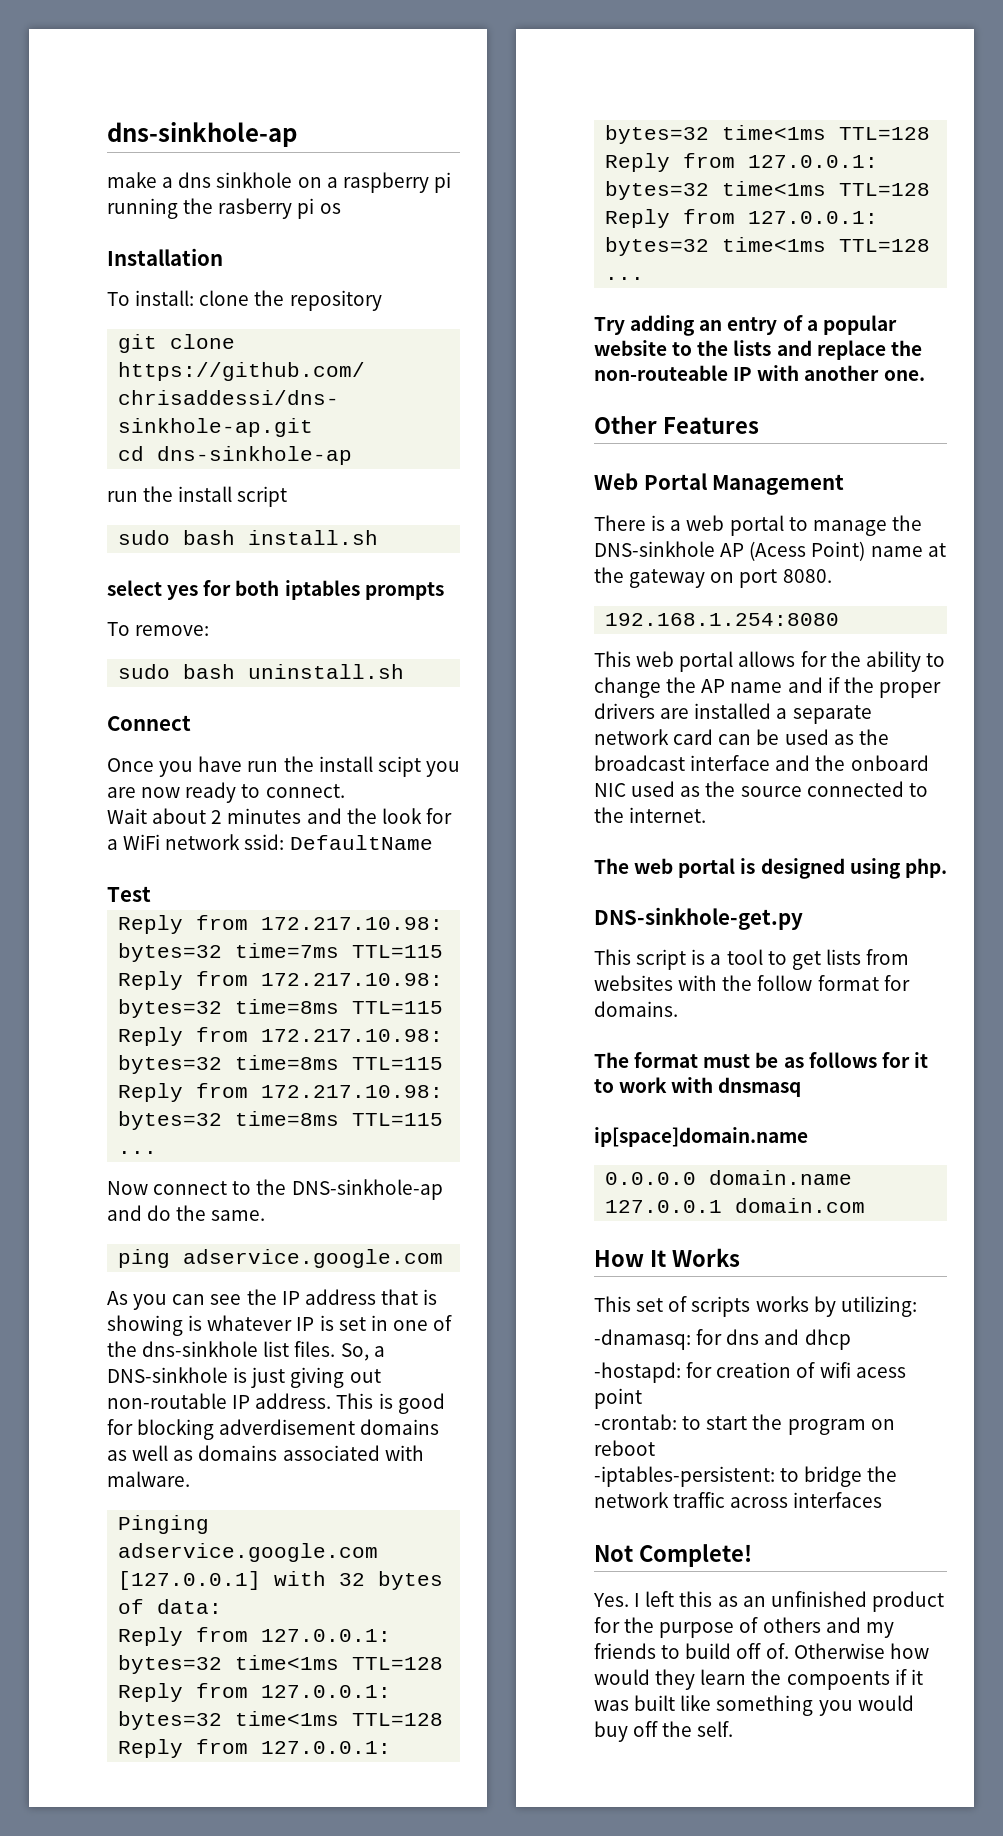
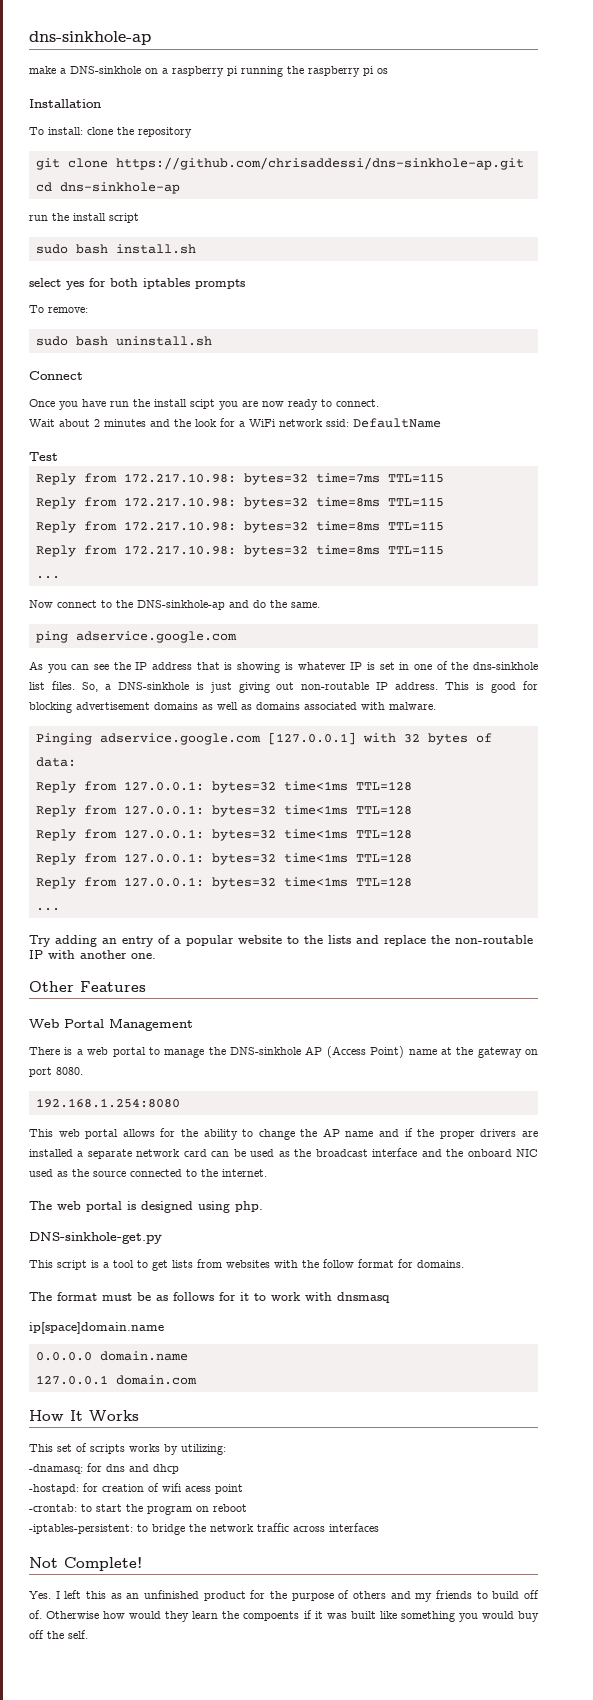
- make a dns sinkhole on a raspberry pi running the rasberry pi os
+ make a DNS-sinkhole on a raspberry pi running the raspberry pi os
- This is good for blocking adverdisement domains as well as domains associated with malware.
+ This is good for blocking advertisement domains as well as domains associated with malware.
- Try adding an entry of a popular website to the lists and replace the non-routeable IP with another one.
+ Try adding an entry of a popular website to the lists and replace the non-routable IP with another one.
- There is a web portal to manage the DNS-sinkhole AP (Acess Point) name at the gateway on port 8080.
+ There is a web portal to manage the DNS-sinkhole AP (Access Point) name at the gateway on port 8080.

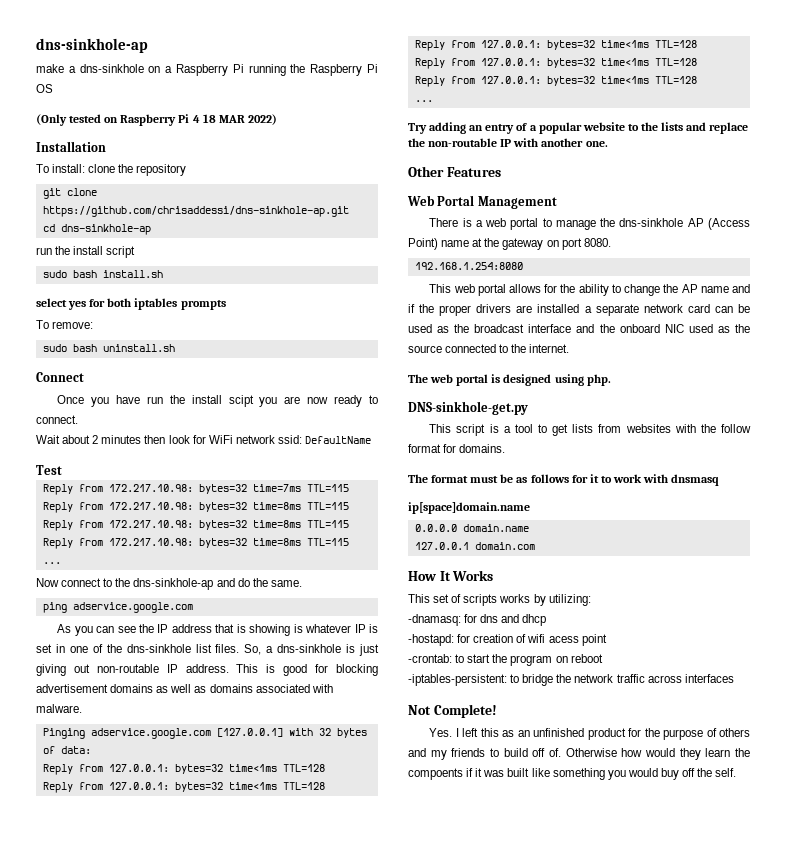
- make a DNS-sinkhole on a raspberry pi running the raspberry pi os
+ make a dns-sinkhole on a Raspberry Pi running the Raspberry Pi OS
+ (Only tested on Raspberry Pi 4 18 MAR 2022)
- Wait about 2 minutes and the look for a WiFi network ssid: DefaultName
+ Wait about 2 minutes then look for WiFi network ssid: DefaultName
- Now connect to the DNS-sinkhole-ap and do the same.
+ Now connect to the dns-sinkhole-ap and do the same.
- So, a DNS-sinkhole is just giving out non-routable IP address.
+ So, a dns-sinkhole is just giving out non-routable IP address.
- There is a web portal to manage the DNS-sinkhole AP (Access Point) name at the gateway on port 8080.
+ There is a web portal to manage the dns-sinkhole AP (Access Point) name at the gateway on port 8080.

